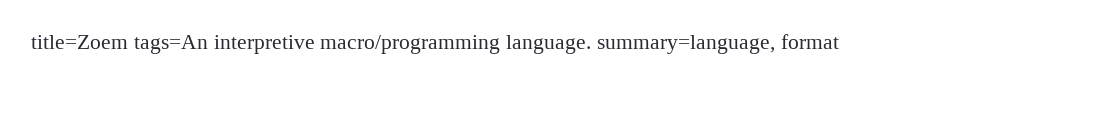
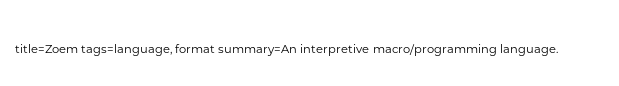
- title=Zoem tags=An interpretive macro/programming language. summary=language, format
+ title=Zoem tags=language, format summary=An interpretive macro/programming language.

